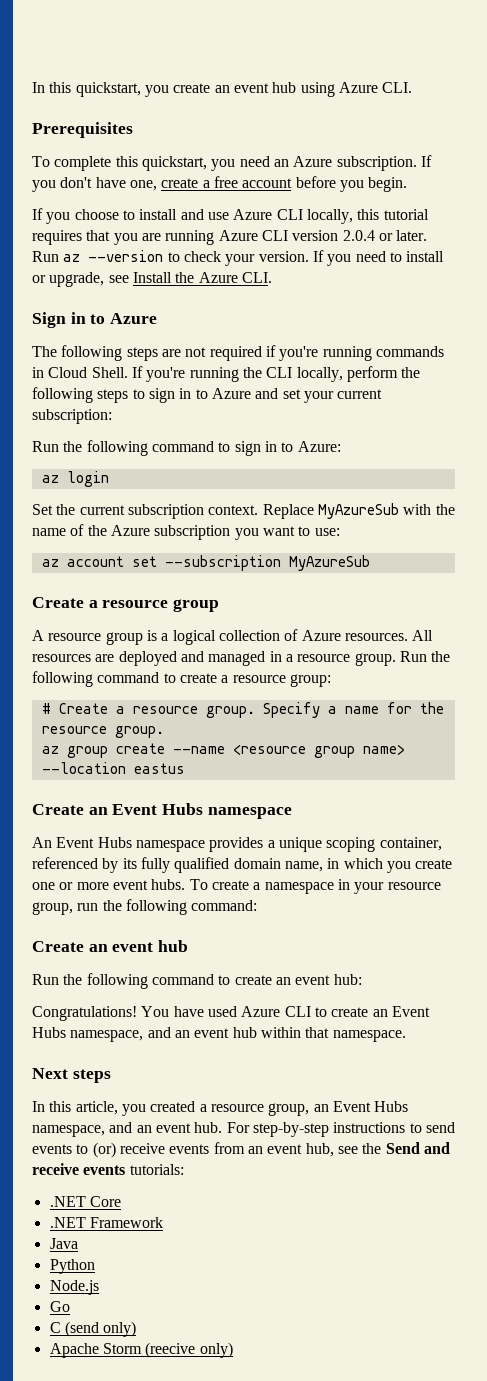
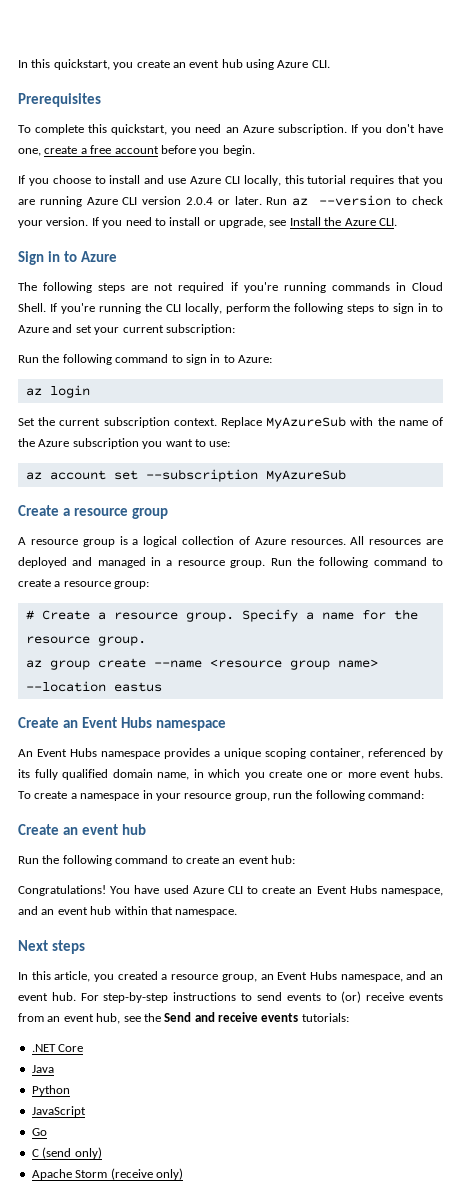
- .NET Framework
- Node.js
+ JavaScript
- Apache Storm (reecive only)
+ Apache Storm (receive only)

